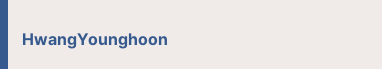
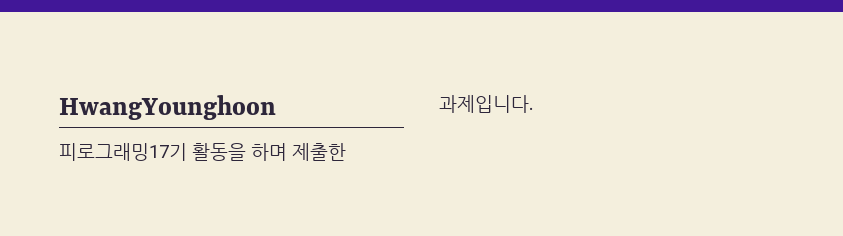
+ 피로그래밍17기 활동을 하며 제출한 과제입니다.

